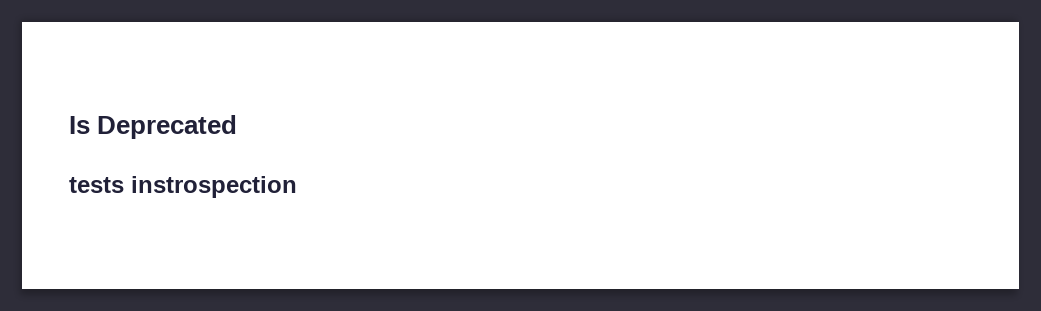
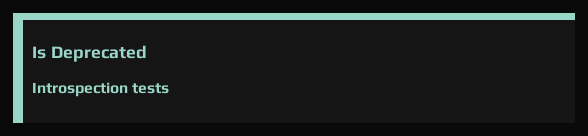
- tests instrospection
+ Introspection tests

